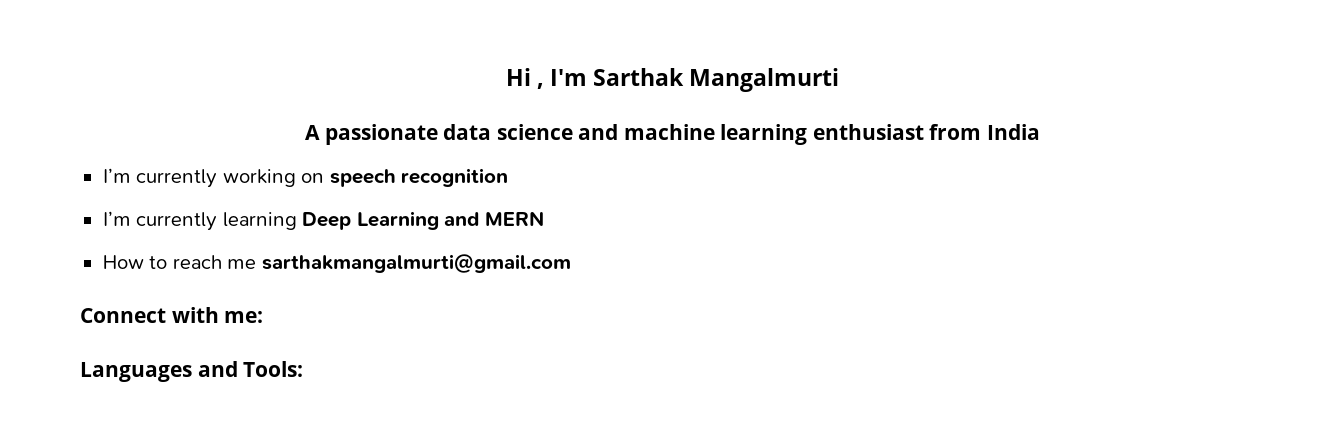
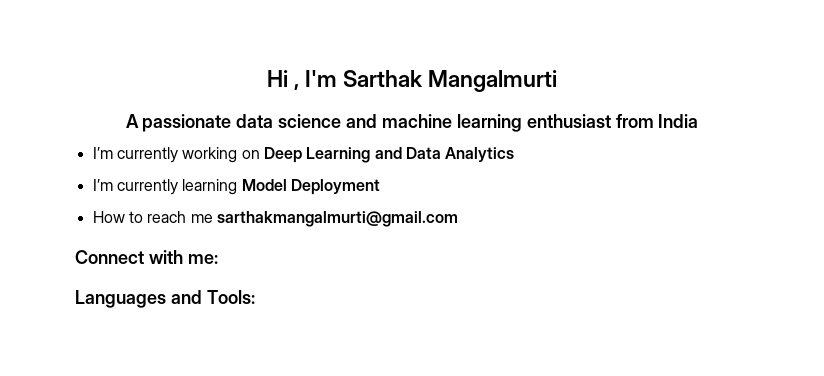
- I’m currently working on speech recognition
+ I’m currently working on Deep Learning and Data Analytics
- I’m currently learning Deep Learning and MERN
+ I’m currently learning Model Deployment

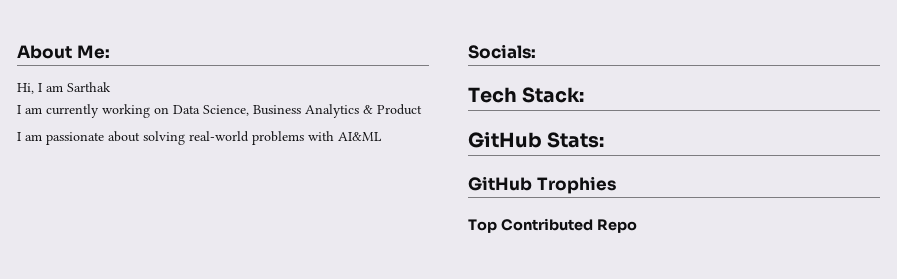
- Hi , I'm Sarthak Mangalmurti
- A passionate data science and machine learning enthusiast from India
- I’m currently working on Deep Learning and Data Analytics
- I’m currently learning Model Deployment
- How to reach me sarthakmangalmurti@gmail.com
- Connect with me:
- Languages and Tools:
+ About Me:
+ Hi, I am Sarthak
+ I am currently working on Data Science, Business Analytics & Product
+ I am passionate about solving real-world problems with AI&ML
+ Socials:
+ Tech Stack:
+ GitHub Stats:
+ GitHub Trophies
+ Top Contributed Repo

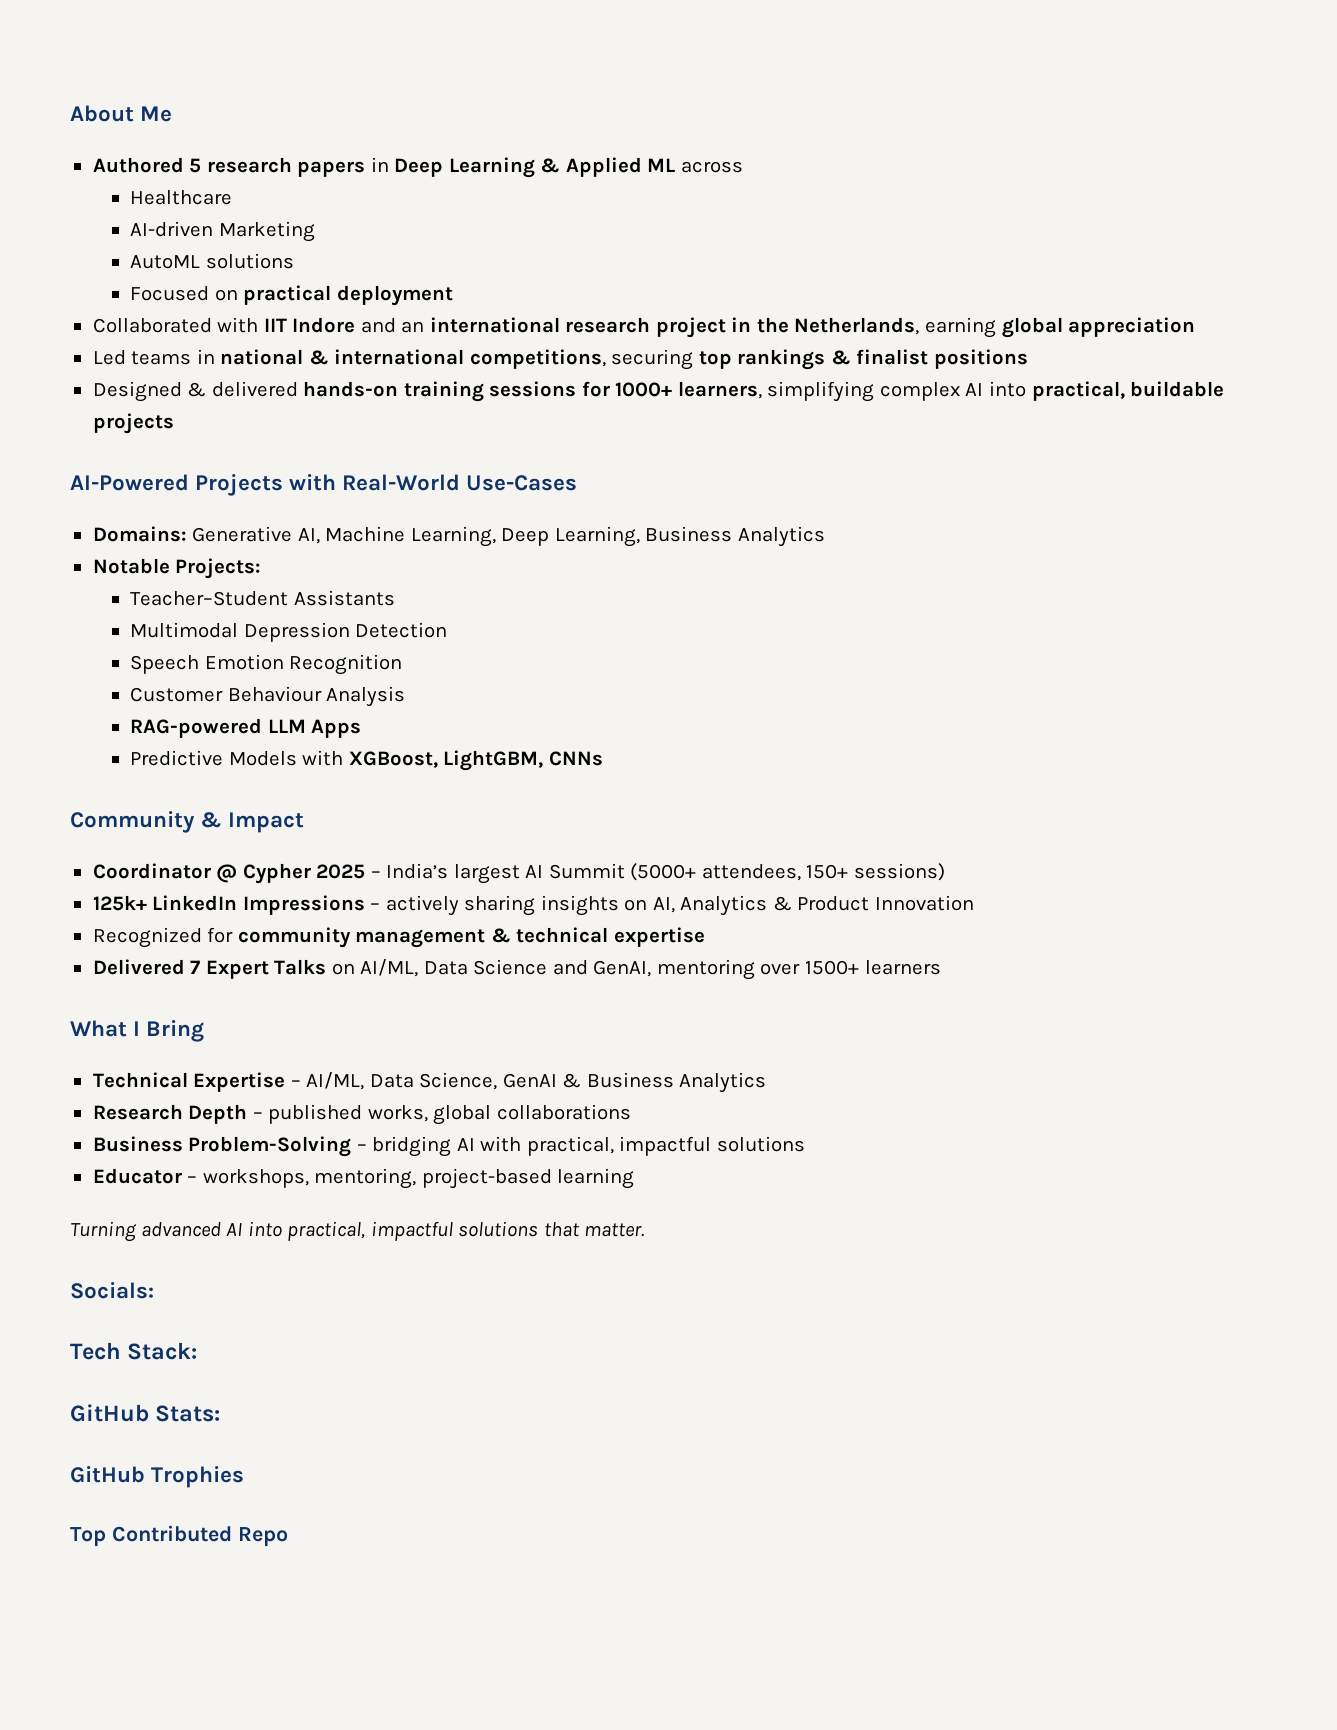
- About Me:
- Hi, I am Sarthak
- I am currently working on Data Science, Business Analytics & Product
- I am passionate about solving real-world problems with AI&ML
+ About Me
+ Authored 5 research papers in Deep Learning & Applied ML across
+ Healthcare
+ AI-driven Marketing
+ AutoML solutions
+ Focused on practical deployment
+ Collaborated with IIT Indore and an international research project in the Netherlands, earning global appreciation
+ Led teams in national & international competitions, securing top rankings & finalist positions
+ Designed & delivered hands-on training sessions for 1000+ learners, simplifying complex AI into practical, buildable projects
+ AI-Powered Projects with Real-World Use-Cases
+ Domains: Generative AI, Machine Learning, Deep Learning, Business Analytics
+ Notable Projects:
+ Teacher–Student Assistants
+ Multimodal Depression Detection
+ Speech Emotion Recognition
+ Customer Behaviour Analysis
+ RAG-powered LLM Apps
+ Predictive Models with XGBoost, LightGBM, CNNs
+ Community & Impact
+ Coordinator @ Cypher 2025 – India’s largest AI Summit (5000+ attendees, 150+ sessions)
+ 125k+ LinkedIn Impressions – actively sharing insights on AI, Analytics & Product Innovation
+ Recognized for community management & technical expertise
+ Delivered 7 Expert Talks on AI/ML, Data Science and GenAI, mentoring over 1500+ learners
+ What I Bring
+ Technical Expertise – AI/ML, Data Science, GenAI & Business Analytics
+ Research Depth – published works, global collaborations
+ Business Problem-Solving – bridging AI with practical, impactful solutions
+ Educator – workshops, mentoring, project-based learning
+ Turning advanced AI into practical, impactful solutions that matter.

